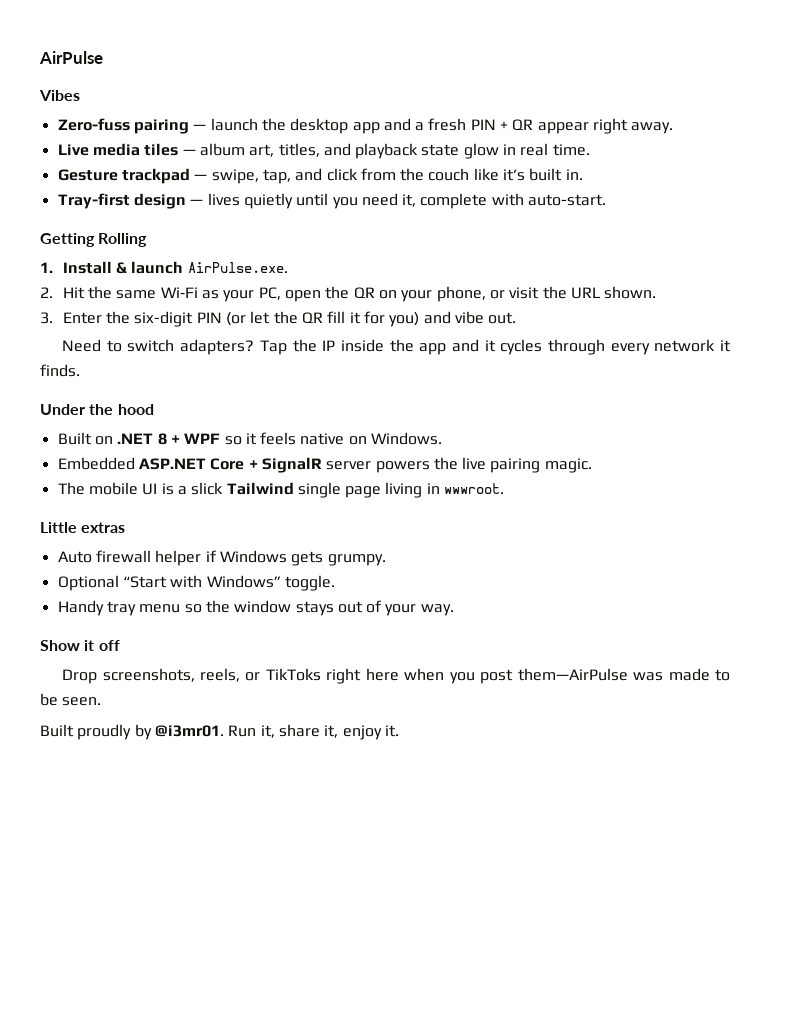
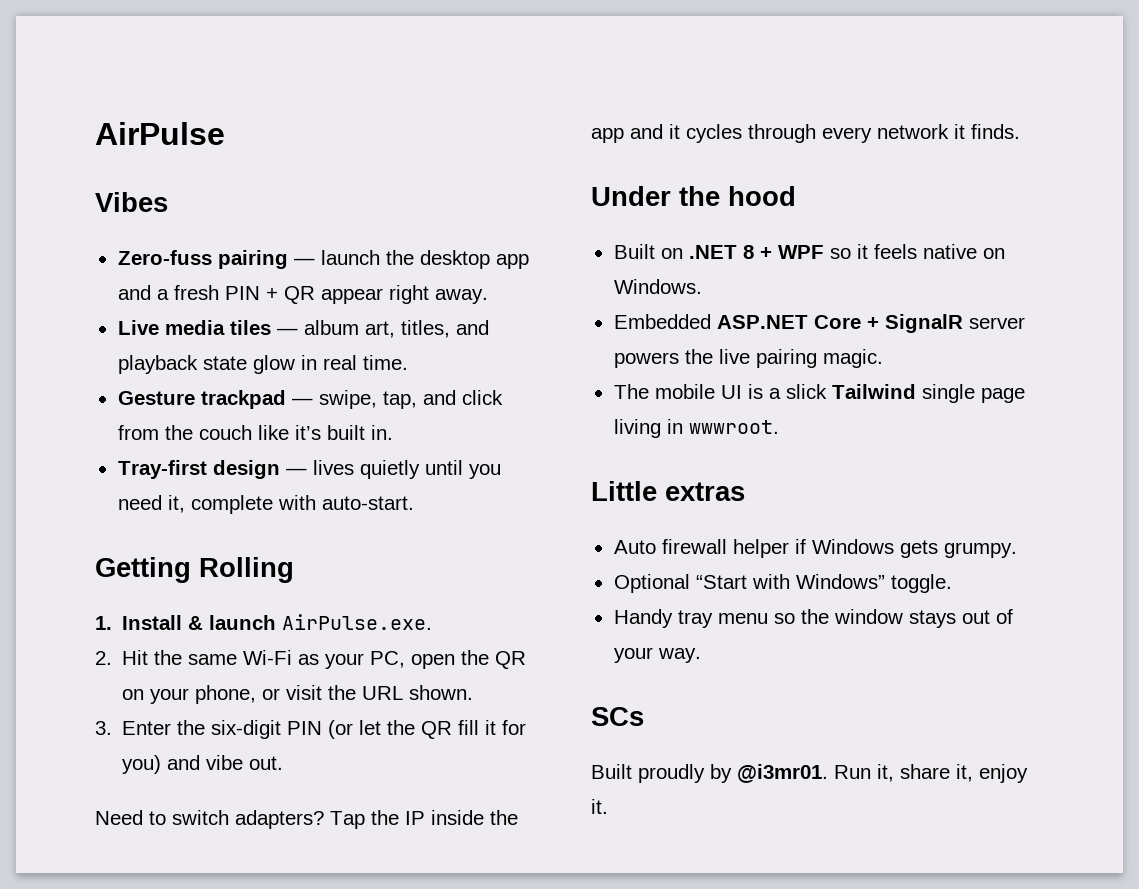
- Show it off
- Drop screenshots, reels, or TikToks right here when you post them—AirPulse was made to be seen.
+ SCs

